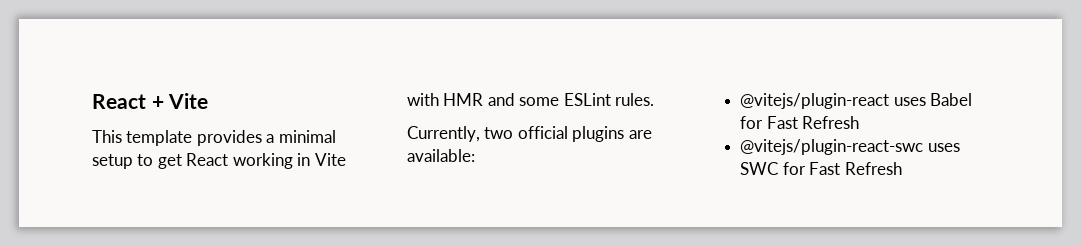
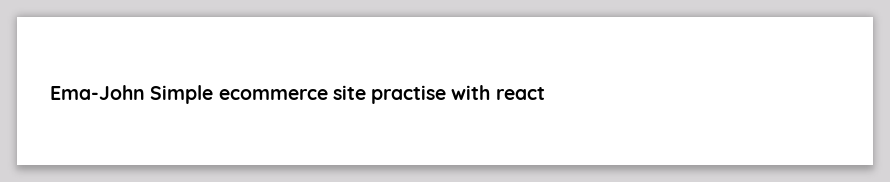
- React + Vite
- This template provides a minimal setup to get React working in Vite with HMR and some ESLint rules.
- Currently, two official plugins are available:
- @vitejs/plugin-react uses Babel for Fast Refresh
- @vitejs/plugin-react-swc uses SWC for Fast Refresh
+ Ema-John Simple ecommerce site practise with react

